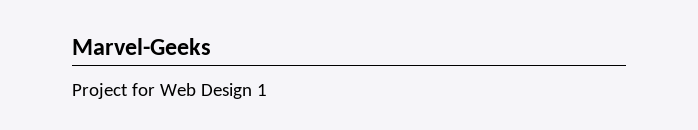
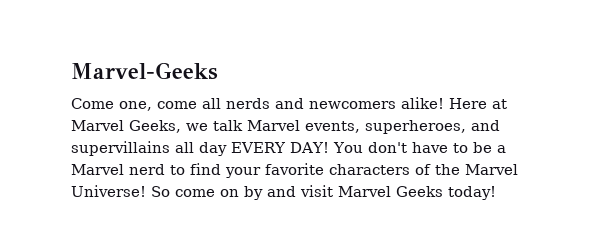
- Project for Web Design 1
+ Come one, come all nerds and newcomers alike! Here at Marvel Geeks, we talk Marvel events, superheroes, and supervillains all day EVERY DAY! You don't have to be a Marvel nerd to find your favorite characters of the Marvel Universe! So come on by and visit Marvel Geeks today!

